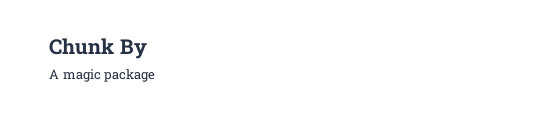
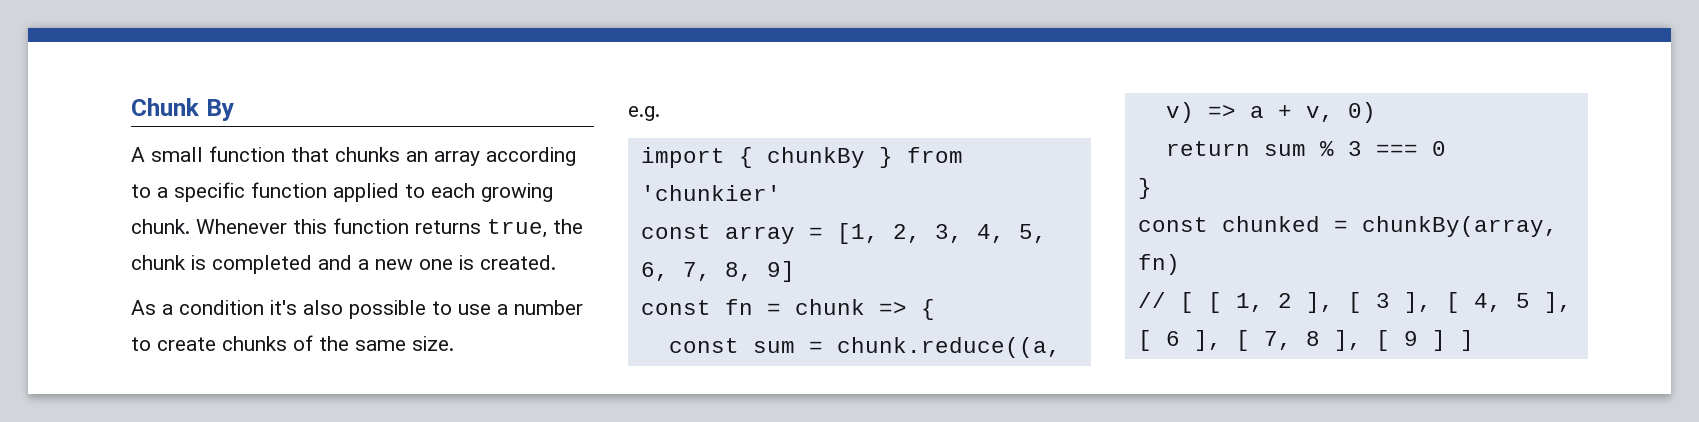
- A magic package
+ A small function that chunks an array according to a specific function applied to each growing chunk. Whenever this function returns true, the chunk is completed and a new one is created.
+ As a condition it's also possible to use a number to create chunks of the same size.
+ e.g.
+ import { chunkBy } from 'chunkier'
+ const array = [1, 2, 3, 4, 5, 6, 7, 8, 9]
+ const fn = chunk => {
+ const sum = chunk.reduce((a, v) => a + v, 0)
+ return sum % 3 === 0
+ }
+ const chunked = chunkBy(array, fn)
+ // [ [ 1, 2 ], [ 3 ], [ 4, 5 ], [ 6 ], [ 7, 8 ], [ 9 ] ]

